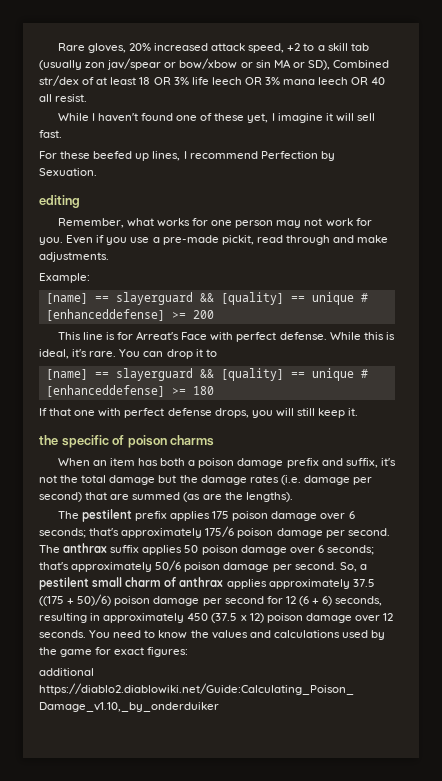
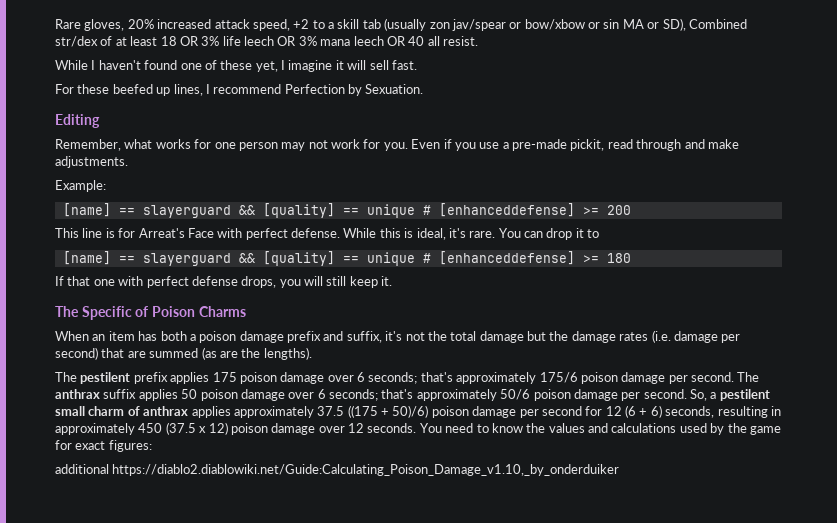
- editing
+ Editing
- the specific of poison charms
+ The Specific of Poison Charms

